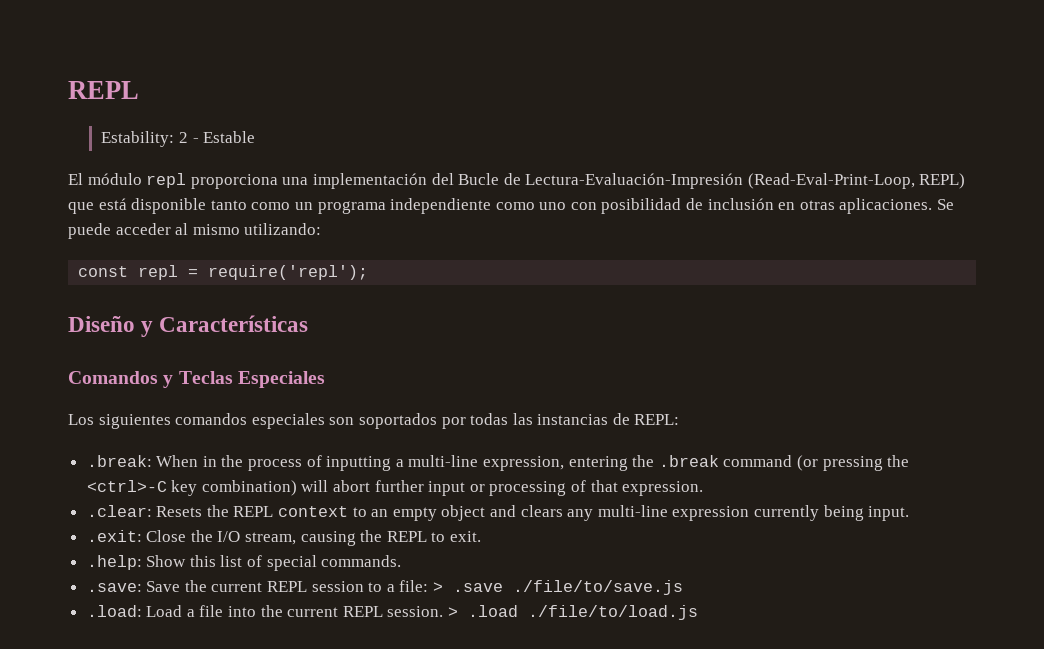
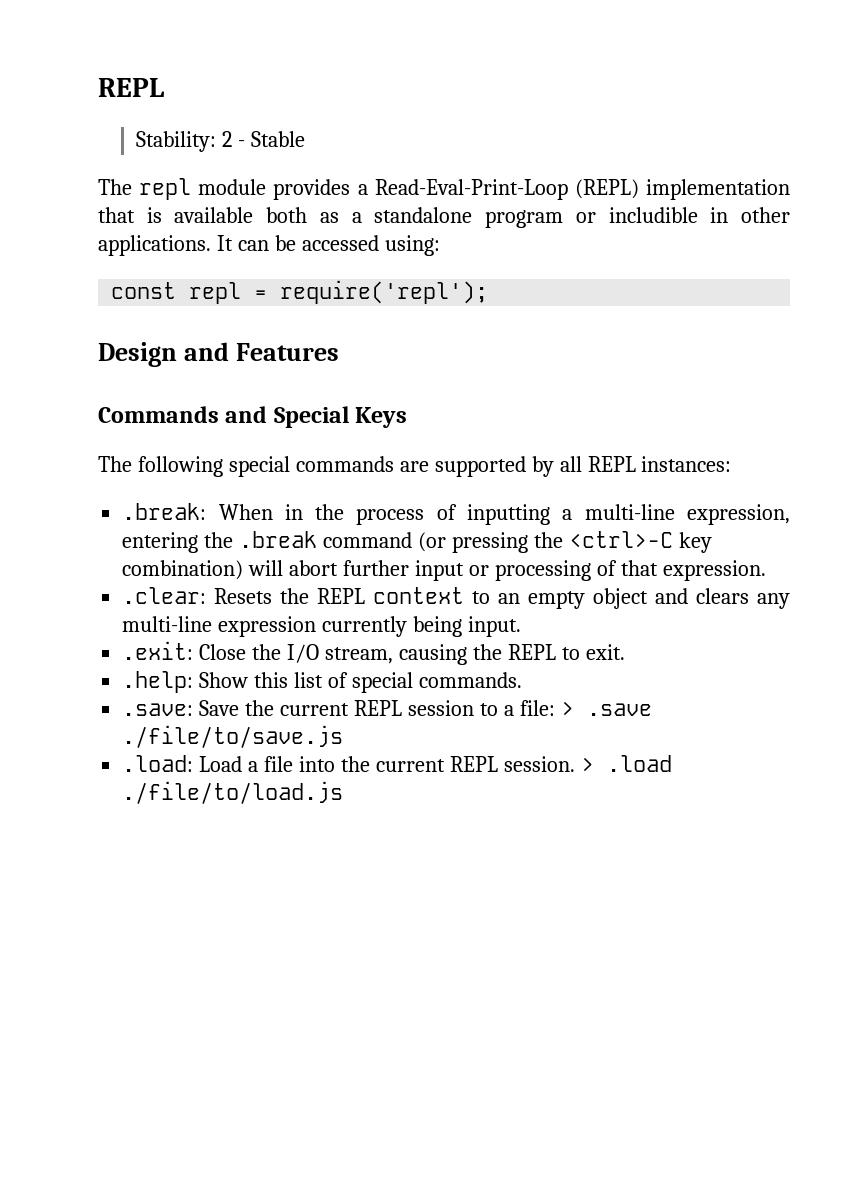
- Estability: 2 - Estable
- El módulo repl proporciona una implementación del Bucle de Lectura-Evaluación-Impresión (Read-Eval-Print-Loop, REPL) que está disponible tanto como un programa independiente como uno con posibilidad de inclusión en otras aplicaciones. Se puede acceder al mismo utilizando:
+ Stability: 2 - Stable
+ The repl module provides a Read-Eval-Print-Loop (REPL) implementation that is available both as a standalone program or includible in other applications. It can be accessed using:
  const repl = require('repl');
- Diseño y Características
- Comandos y Teclas Especiales
- Los siguientes comandos especiales son soportados por todas las instancias de REPL:
+ Design and Features
+ Commands and Special Keys
+ The following special commands are supported by all REPL instances:

